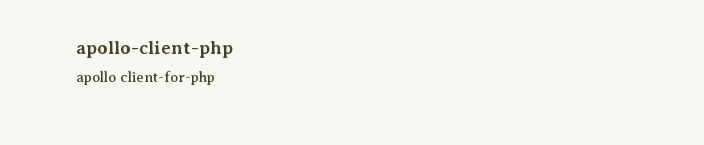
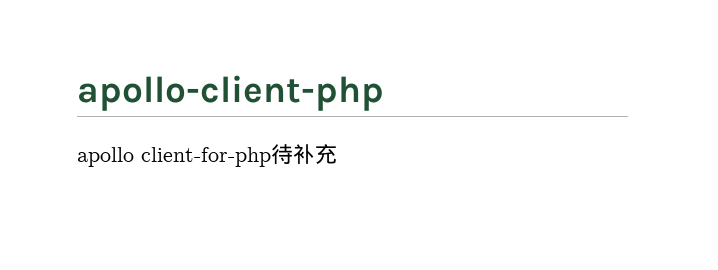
- apollo client-for-php
+ apollo client-for-php待补充

